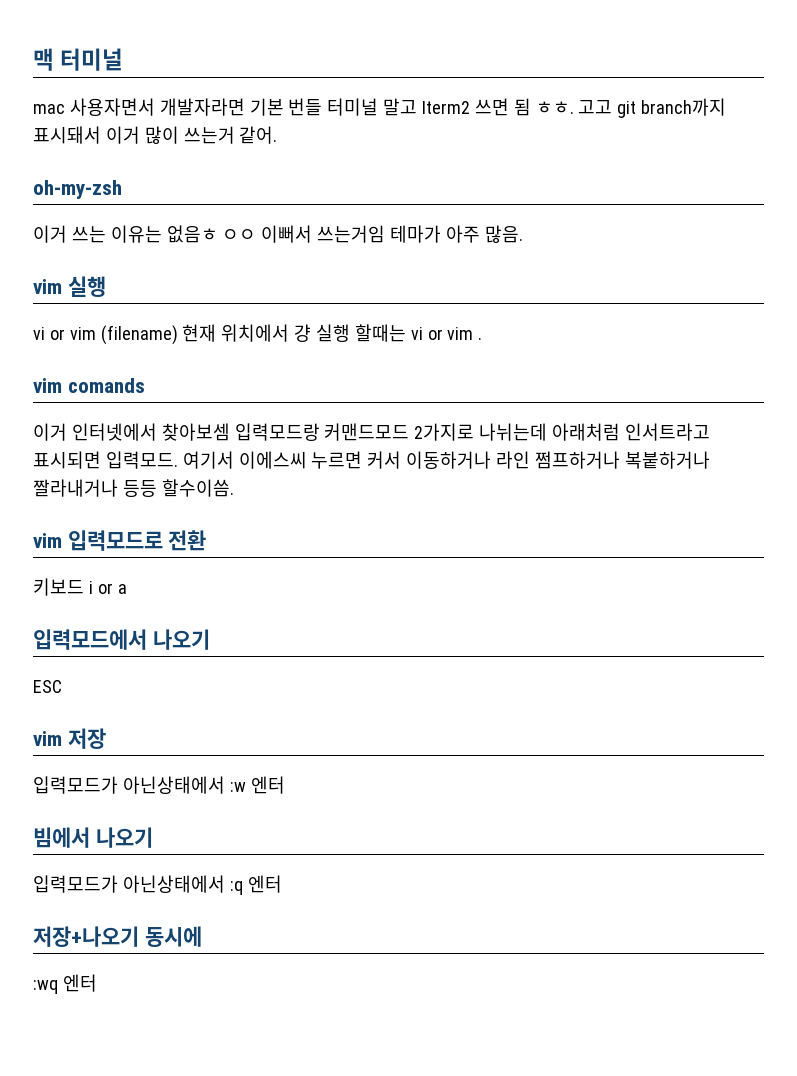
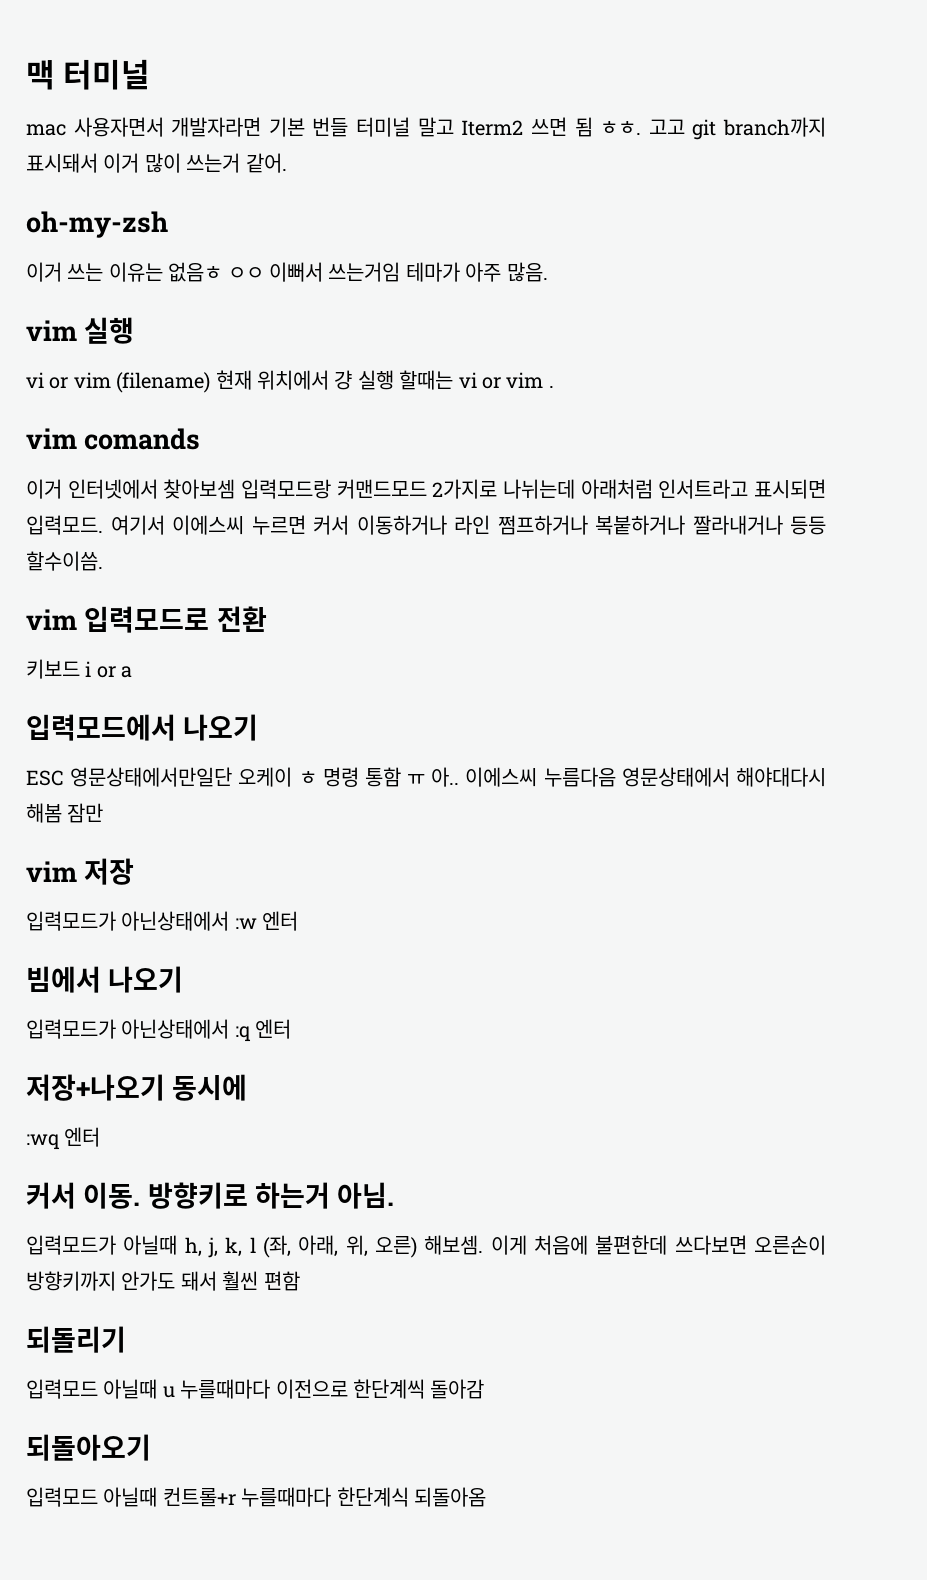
- ESC
+ ESC 영문상태에서만일단 오케이 ㅎ 명령 통함 ㅠ 아.. 이에스씨 누름다음 영문상태에서 해야대다시 해봄 잠만
+ 커서 이동. 방향키로 하는거 아님.
+ 입력모드가 아닐때 h, j, k, l (좌, 아래, 위, 오른) 해보셈. 이게 처음에 불편한데 쓰다보면 오른손이 방향키까지 안가도 돼서 훨씬 편함
+ 되돌리기
+ 입력모드 아닐때 u 누를때마다 이전으로 한단계씩 돌아감
+ 되돌아오기
+ 입력모드 아닐때 컨트롤+r 누를때마다 한단계식 되돌아옴

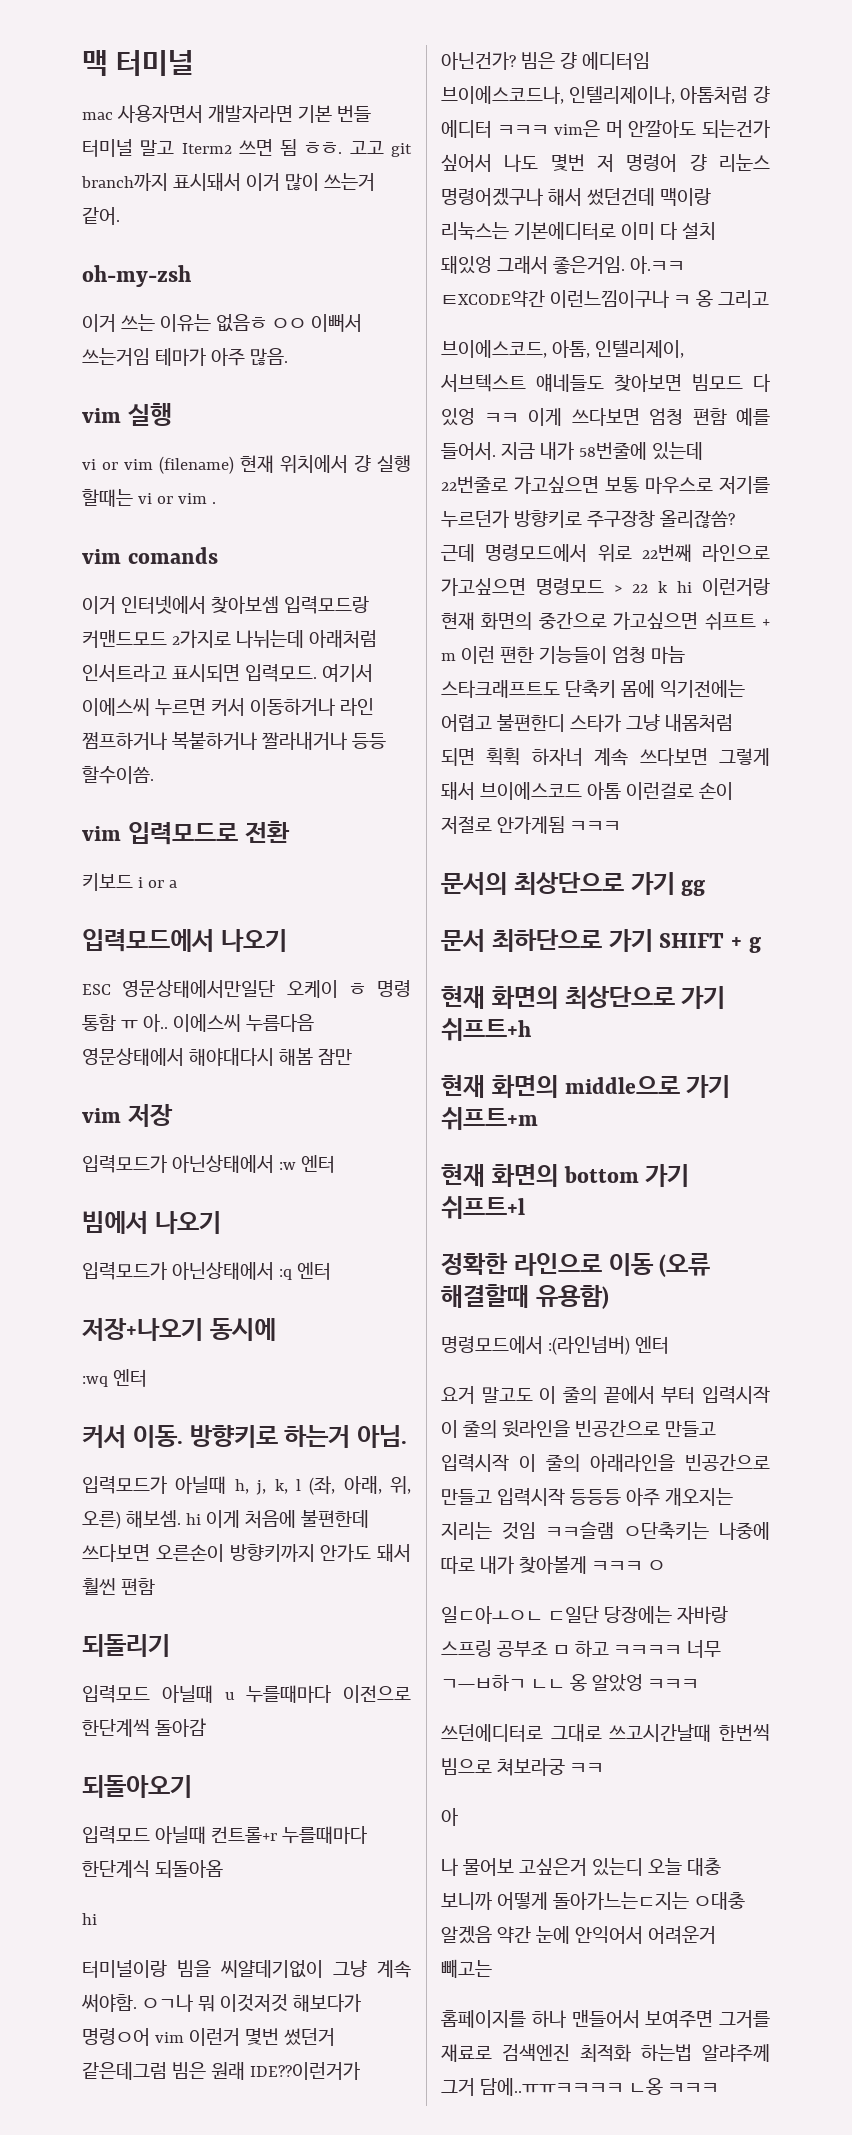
- 입력모드가 아닐때 h, j, k, l (좌, 아래, 위, 오른) 해보셈. 이게 처음에 불편한데 쓰다보면 오른손이 방향키까지 안가도 돼서 훨씬 편함
+ 입력모드가 아닐때 h, j, k, l (좌, 아래, 위, 오른) 해보셈. hi 이게 처음에 불편한데 쓰다보면 오른손이 방향키까지 안가도 돼서 훨씬 편함
  입력모드 아닐때 컨트롤+r 누를때마다 한단계식 되돌아옴
+ hi
+ 터미널이랑 빔을 씨얄데기없이 그냥 계속 써야함. ㅇㄱ나 뭐 이것저것 해보다가 명령ㅇ어 vim 이런거 몇번 썼던거 같은데그럼 빔은 원래 IDE??이런거가 아닌건가? 빔은 걍 에디터임 브이에스코드나, 인텔리제이나, 아톰처럼 걍 에디터 ㅋㅋㅋ vim은 머 안깔아도 되는건가 싶어서 나도 몇번 저 명령어 걍 리눈스 명령어겠구나 해서 썼던건데 맥이랑 리눅스는 기본에디터로 이미 다 설치 돼있엉 그래서 좋은거임. 아.ㅋㅋ ㅌXCODE약간 이런느낌이구나 ㅋ 옹 그리고
+ 브이에스코드, 아톰, 인텔리제이, 서브텍스트 얘네들도 찾아보면 빔모드 다 있엉 ㅋㅋ 이게 쓰다보면 엄청 편함 예를 들어서. 지금 내가 58번줄에 있는데 22번줄로 가고싶으면 보통 마우스로 저기를 누르던가 방향키로 주구장창 올리잖씀? 근데 명령모드에서 위로 22번째 라인으로 가고싶으면 명령모드 > 22 k hi 이런거랑 현재 화면의 중간으로 가고싶으면 쉬프트 + m 이런 편한 기능들이 엄청 마늠 스타크래프트도 단축키 몸에 익기전에는 어렵고 불편한디 스타가 그냥 내몸처럼 되면 휙휙 하자너 계속 쓰다보면 그렇게 돼서 브이에스코드 아톰 이런걸로 손이 저절로 안가게됨 ㅋㅋㅋ
+ 문서의 최상단으로 가기 gg
+ 문서 최하단으로 가기 SHIFT + g
+ 현재 화면의 최상단으로 가기 쉬프트+h
+ 현재 화면의 middle으로 가기 쉬프트+m
+ 현재 화면의 bottom 가기 쉬프트+l
+ 정확한 라인으로 이동 (오류 해결할때 유용함)
+ 명령모드에서 :(라인넘버) 엔터
+ 요거 말고도 이 줄의 끝에서 부터 입력시작 이 줄의 윗라인을 빈공간으로 만들고 입력시작 이 줄의 아래라인을 빈공간으로 만들고 입력시작 등등등 아주 개오지는 지리는 것임 ㅋㅋ슬램 ㅇ단축키는 나중에 따로 내가 찾아볼게 ㅋㅋㅋ ㅇ
+ 일ㄷ아ㅗㅇㄴ ㄷ일단 당장에는 자바랑 스프링 공부조 ㅁ 하고 ㅋㅋㅋㅋ 너무 ㄱㅡㅂ하ㄱ ㄴㄴ 옹 알았엉 ㅋㅋㅋ
+ 쓰던에디터로 그대로 쓰고시간날때 한번씩 빔으로 쳐보라궁 ㅋㅋ
+ 아
+ 나 물어보 고싶은거 있는디 오늘 대충 보니까 어떻게 돌아가느는ㄷ지는 ㅇ대충 알겠음 약간 눈에 안익어서 어려운거 빼고는
+ 홈페이지를 하나 맨들어서 보여주면 그거를 재료로 검색엔진 최적화 하는법 알랴주께 그거 담에..ㅠㅠㅋㅋㅋㅋ ㄴ옹 ㅋㅋㅋ

